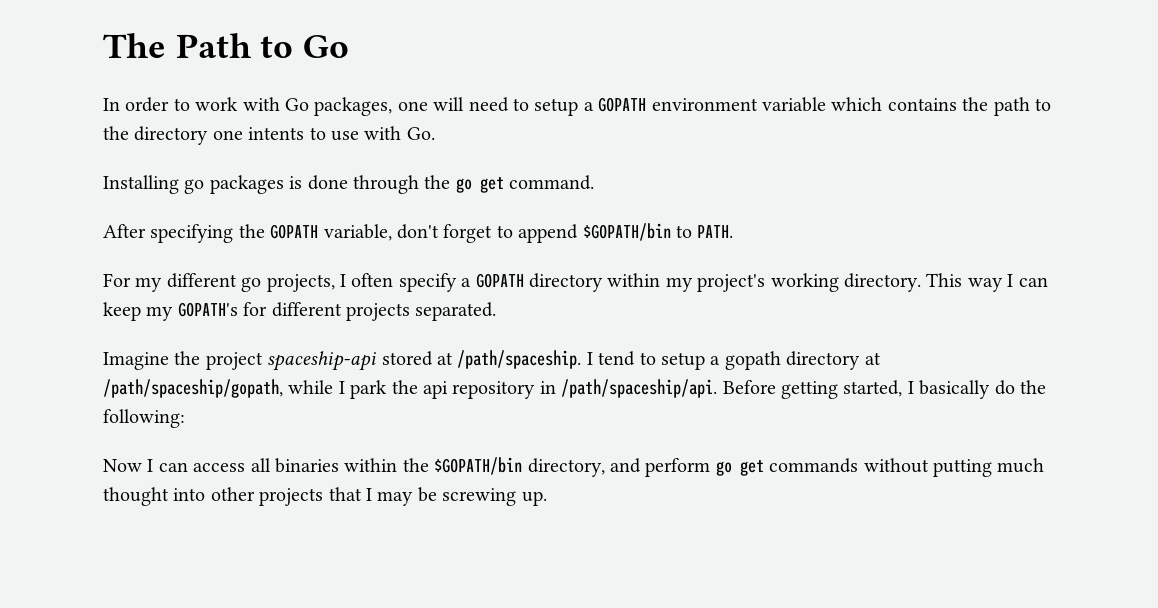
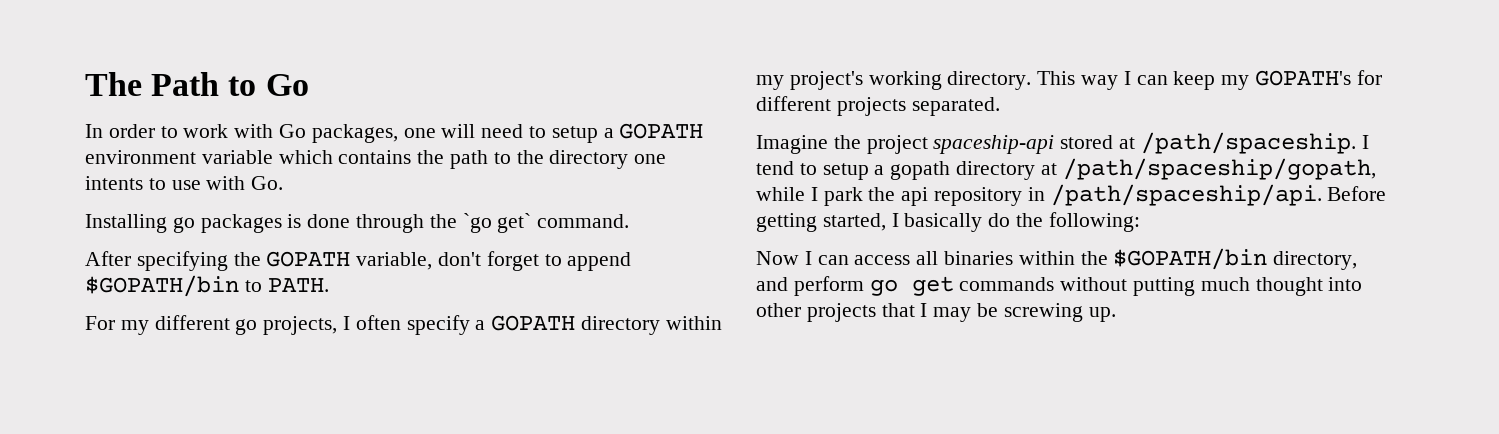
- Installing go packages is done through the go get command.
+ Installing go packages is done through the `go get` command.

